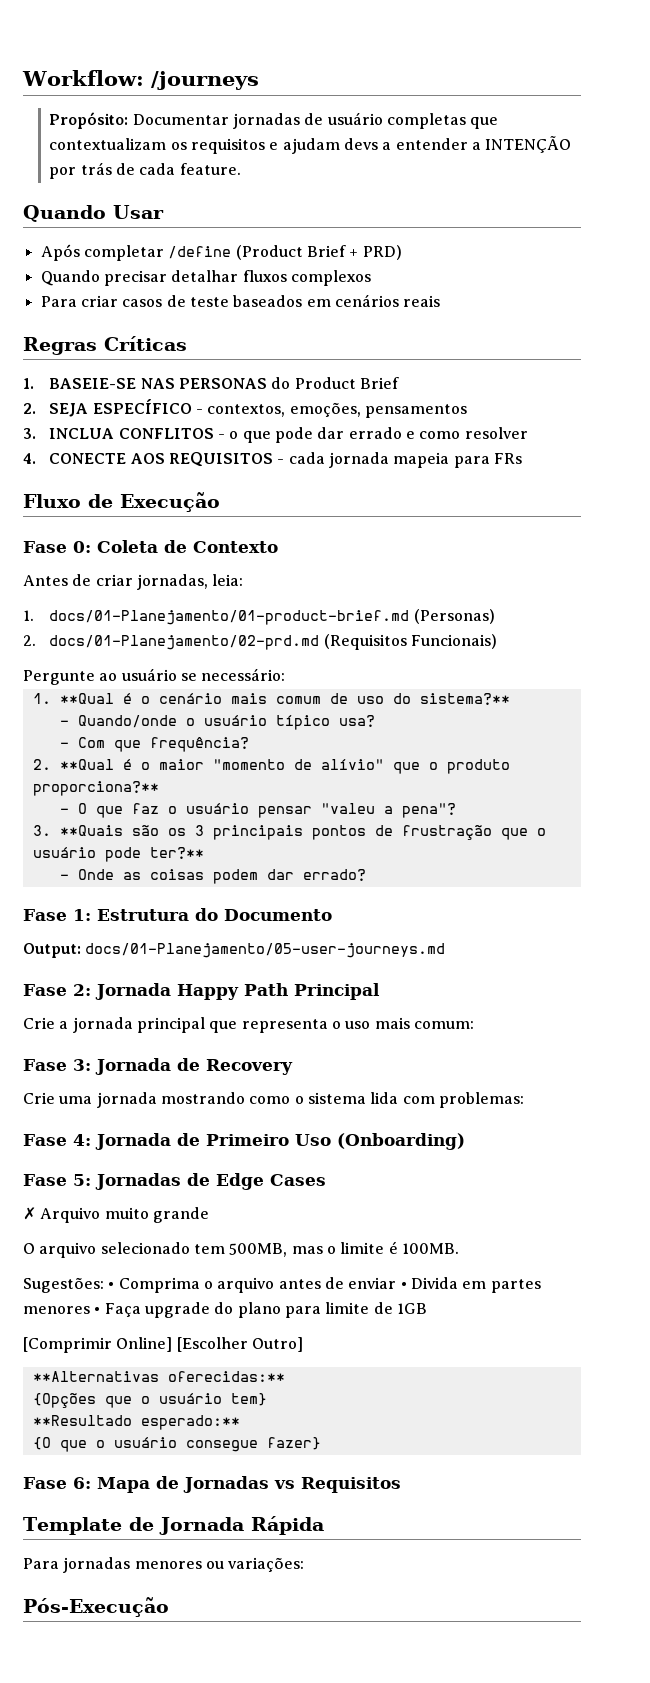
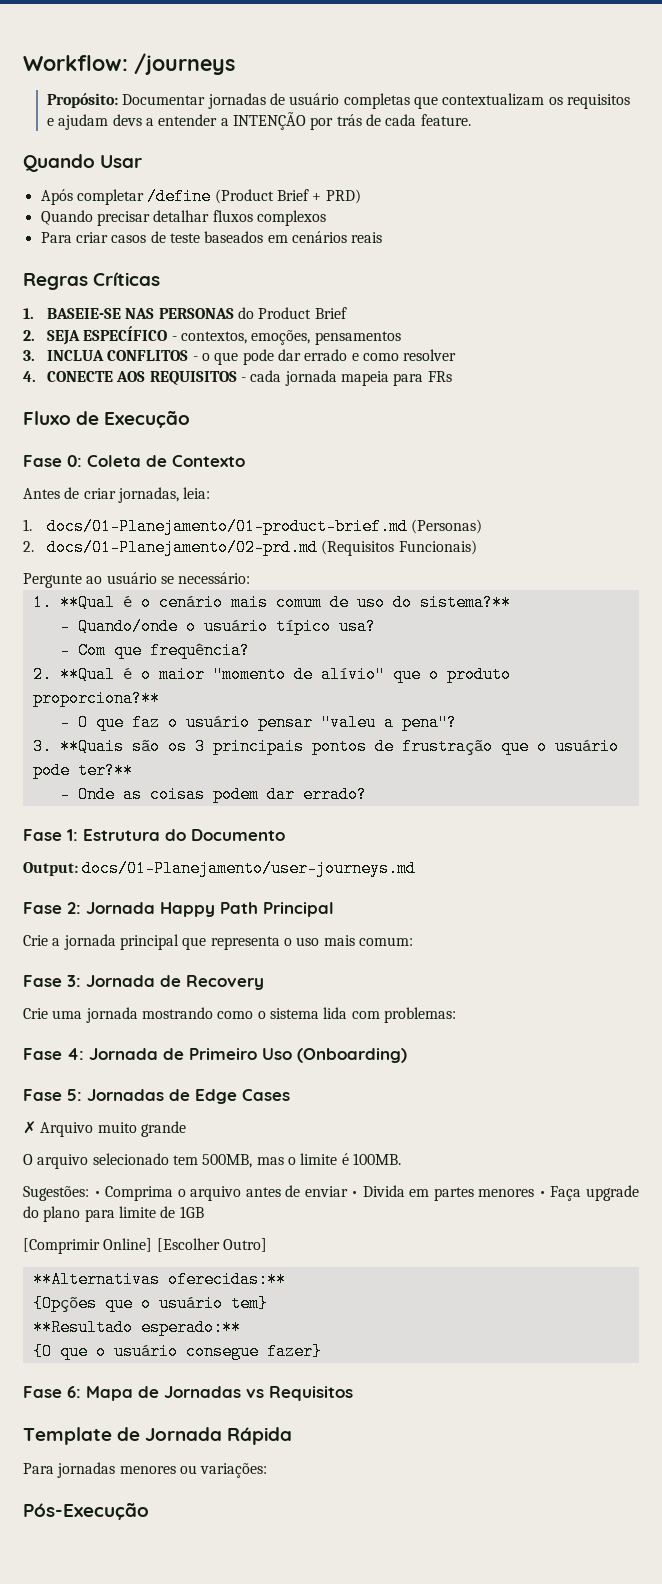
- Output: docs/01-Planejamento/05-user-journeys.md
+ Output: docs/01-Planejamento/user-journeys.md

